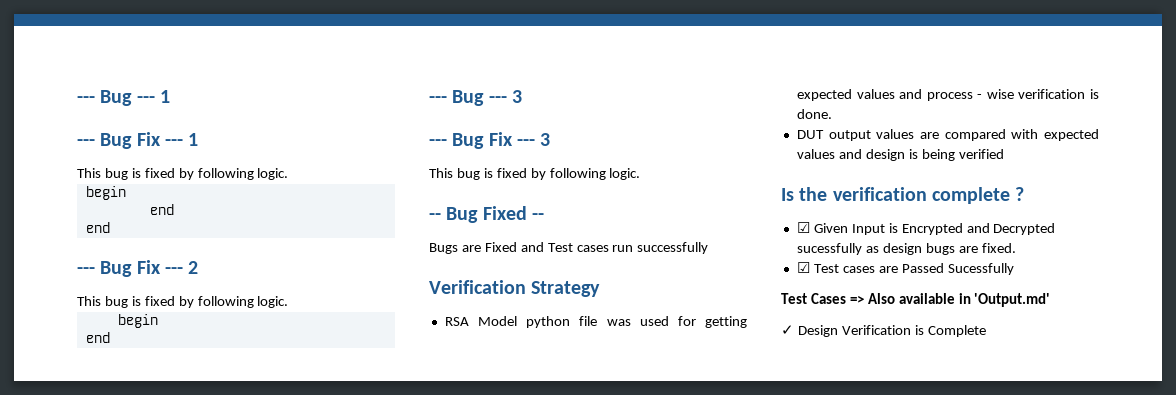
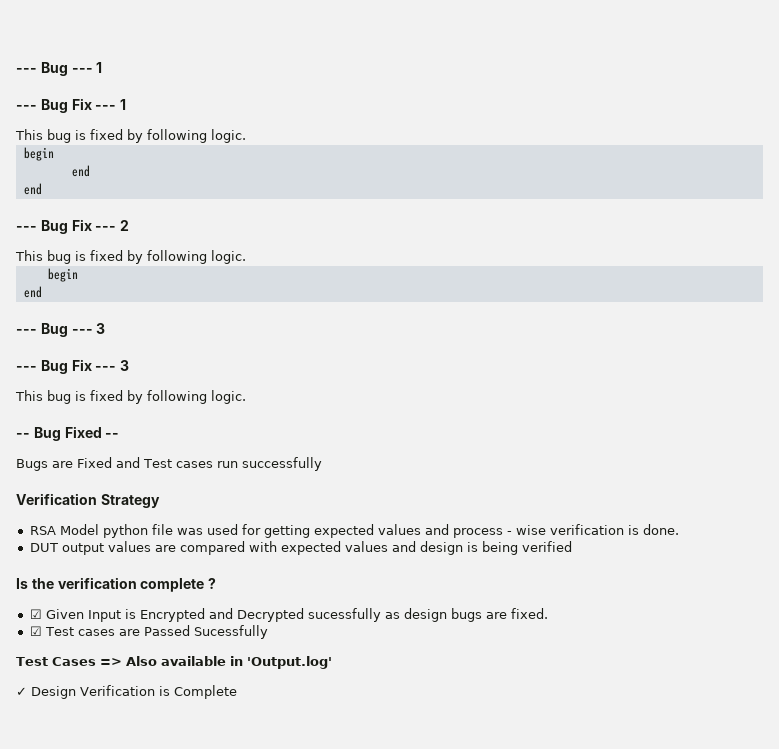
- Test Cases => Also available in 'Output.md'
+ Test Cases => Also available in 'Output.log'

